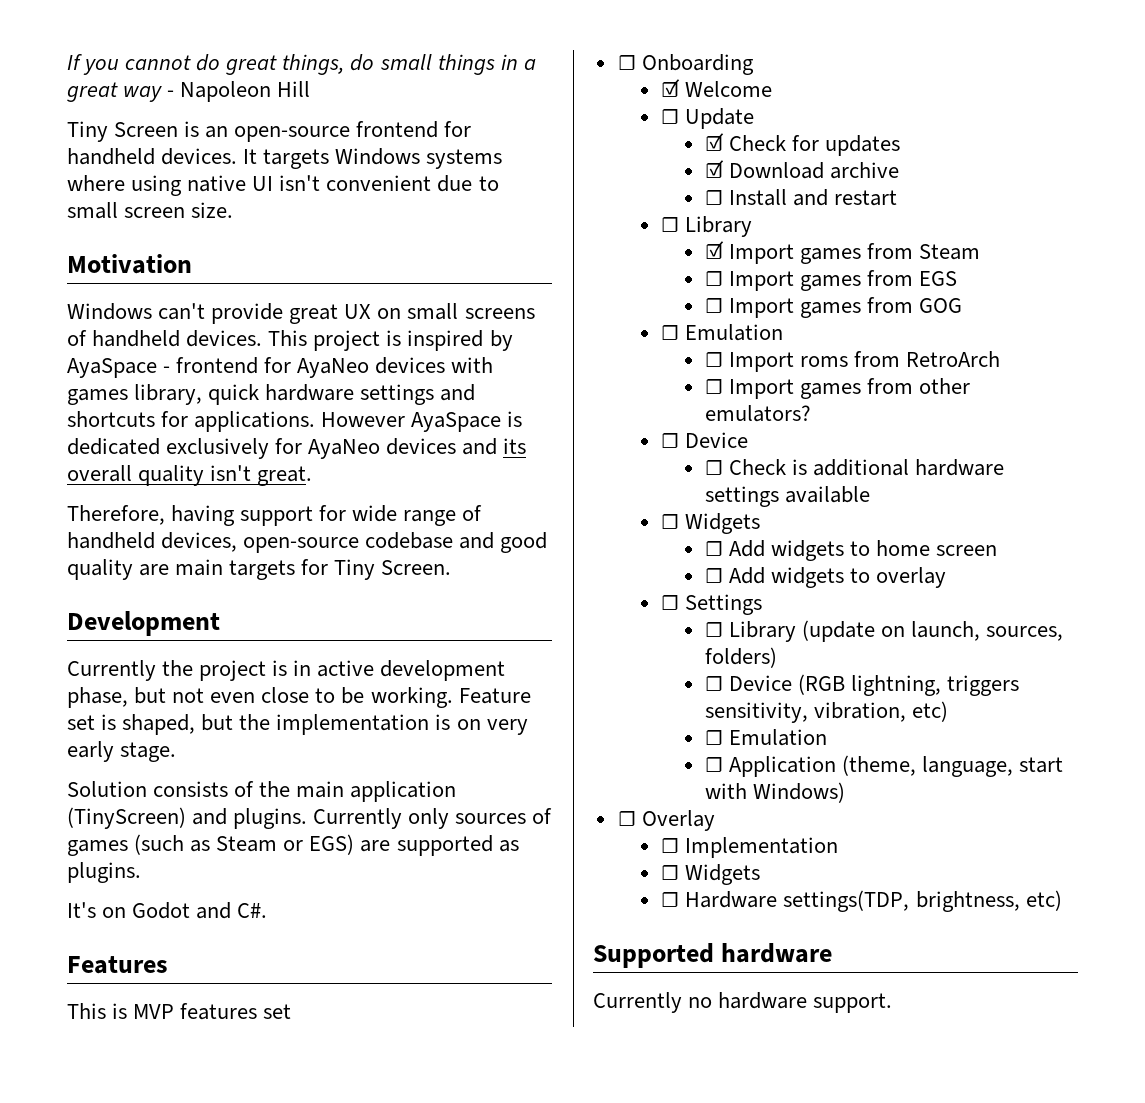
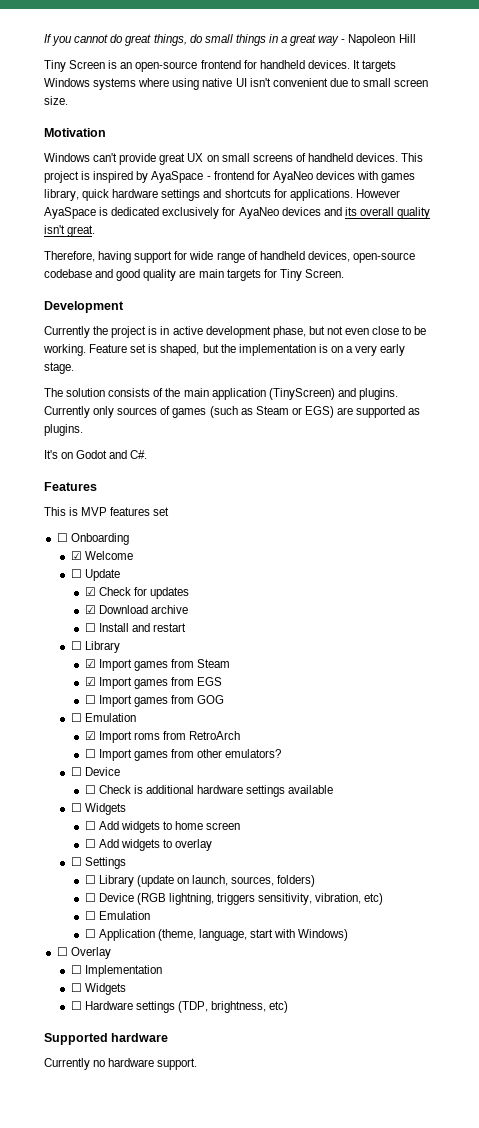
- Feature set is shaped, but the implementation is on very early stage.
+ Feature set is shaped, but the implementation is on a very early stage.
- Solution consists of the main application (TinyScreen) and plugins.
+ The solution consists of the main application (TinyScreen) and plugins.
- ☐ Import games from EGS
+ ☑ Import games from EGS
- ☐ Import roms from RetroArch
+ ☑ Import roms from RetroArch
- ☐ Hardware settings(TDP, brightness, etc)
+ ☐ Hardware settings (TDP, brightness, etc)

